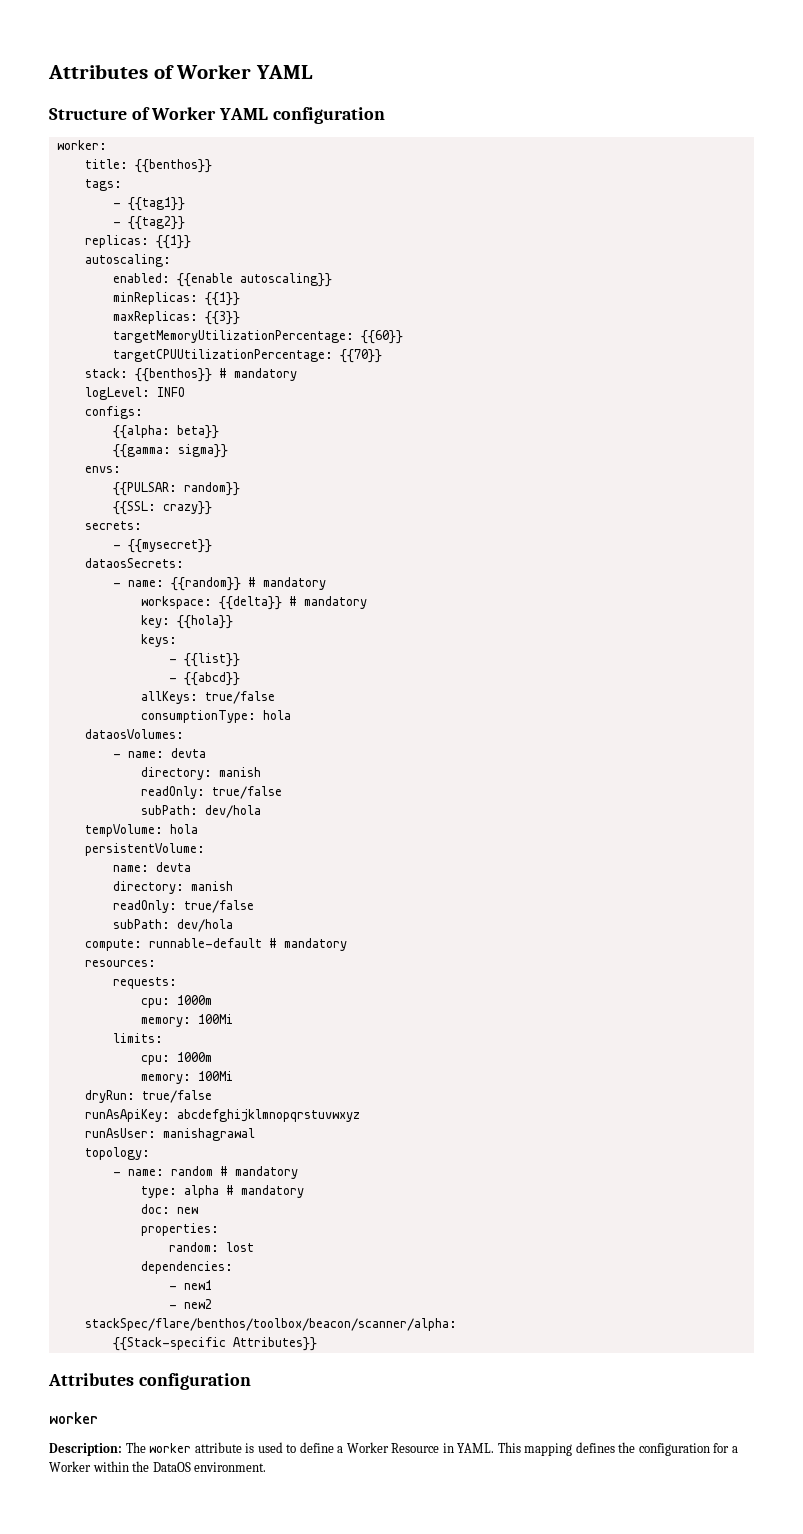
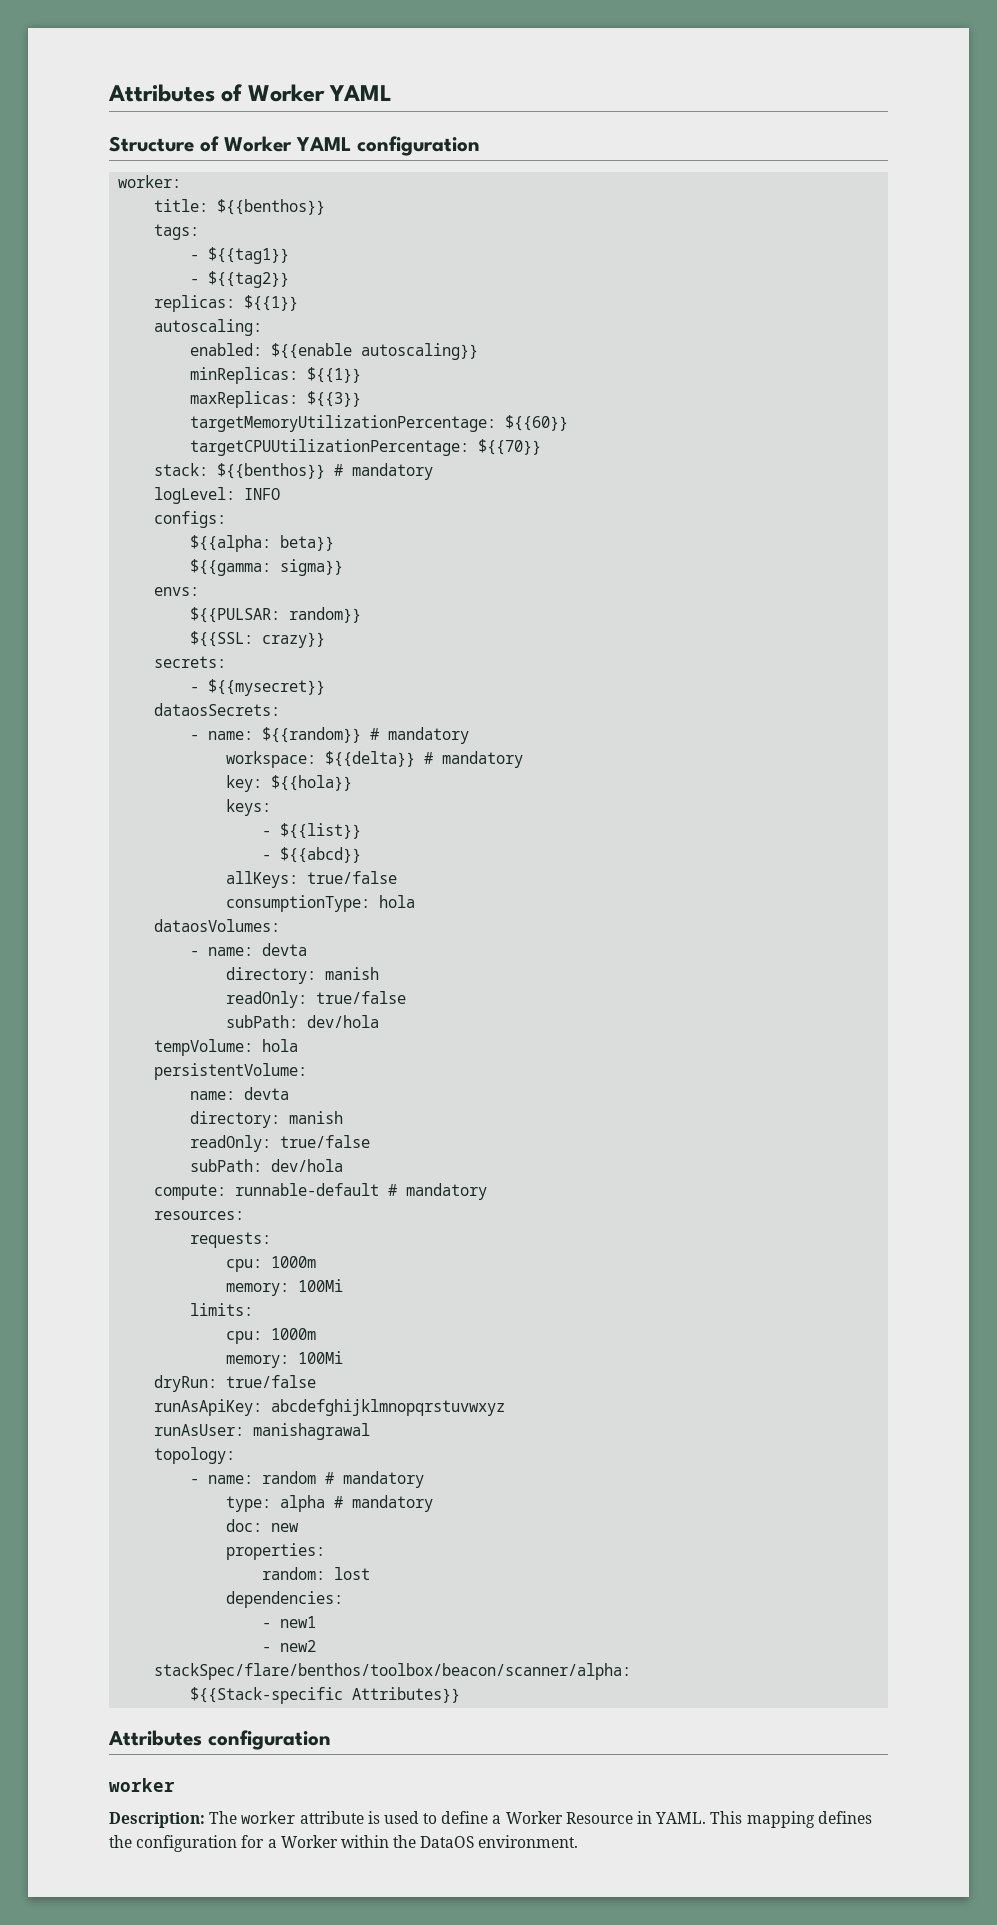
- title: {{benthos}}
+ title: ${{benthos}}
- - {{tag1}}
- - {{tag2}}
+ - ${{tag1}}
+ - ${{tag2}}
- replicas: {{1}}
+ replicas: ${{1}}
- enabled: {{enable autoscaling}}
+ enabled: ${{enable autoscaling}}
- minReplicas: {{1}}
+ minReplicas: ${{1}}
- maxReplicas: {{3}}
+ maxReplicas: ${{3}}
- targetMemoryUtilizationPercentage: {{60}}
+ targetMemoryUtilizationPercentage: ${{60}}
- targetCPUUtilizationPercentage: {{70}}
+ targetCPUUtilizationPercentage: ${{70}}
- stack: {{benthos}} # mandatory
+ stack: ${{benthos}} # mandatory
- {{alpha: beta}}
+ ${{alpha: beta}}
- {{gamma: sigma}}
+ ${{gamma: sigma}}
- {{PULSAR: random}}
+ ${{PULSAR: random}}
- {{SSL: crazy}}
+ ${{SSL: crazy}}
- - {{mysecret}}
+ - ${{mysecret}}
- - name: {{random}} # mandatory
+ - name: ${{random}} # mandatory
- workspace: {{delta}} # mandatory
+ workspace: ${{delta}} # mandatory
- key: {{hola}}
+ key: ${{hola}}
- - {{list}}
- - {{abcd}}
+ - ${{list}}
+ - ${{abcd}}
- {{Stack-specific Attributes}}
+ ${{Stack-specific Attributes}}

